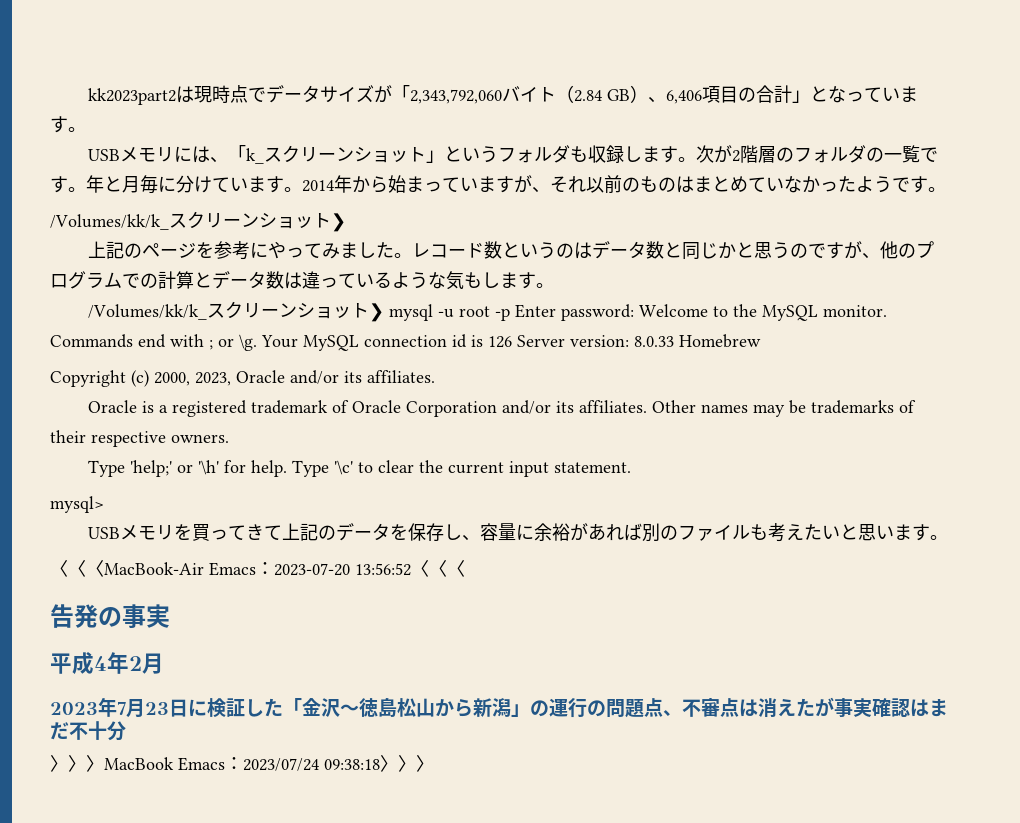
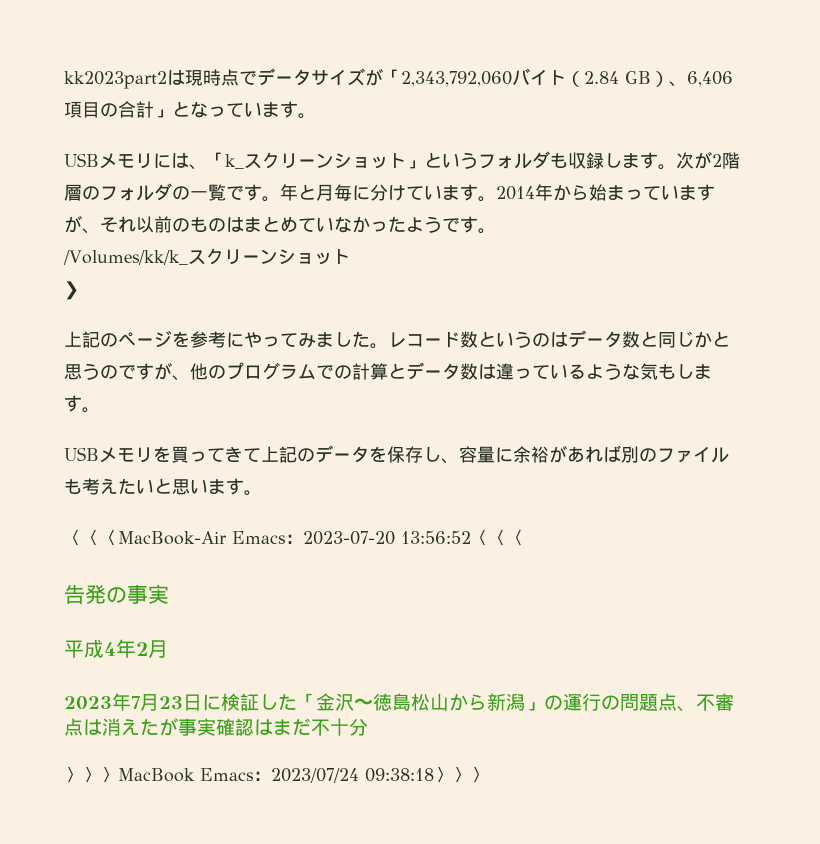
  2014年から始まっていますが、それ以前のものはまとめていなかったようです。
- /Volumes/kk/k_スクリーンショット❯
+ /Volumes/kk/k_スクリーンショット
+ ❯
- /Volumes/kk/k_スクリーンショット❯ mysql -u root -p Enter password: Welcome to the MySQL monitor. Commands end with ; or \g. Your MySQL connection id is 126 Server version: 8.0.33 Homebrew
- Copyright (c) 2000, 2023, Oracle and/or its affiliates.
- Oracle is a registered trademark of Oracle Corporation and/or its affiliates. Other names may be trademarks of their respective owners.
- Type 'help;' or '\h' for help. Type '\c' to clear the current input statement.
- mysql>

